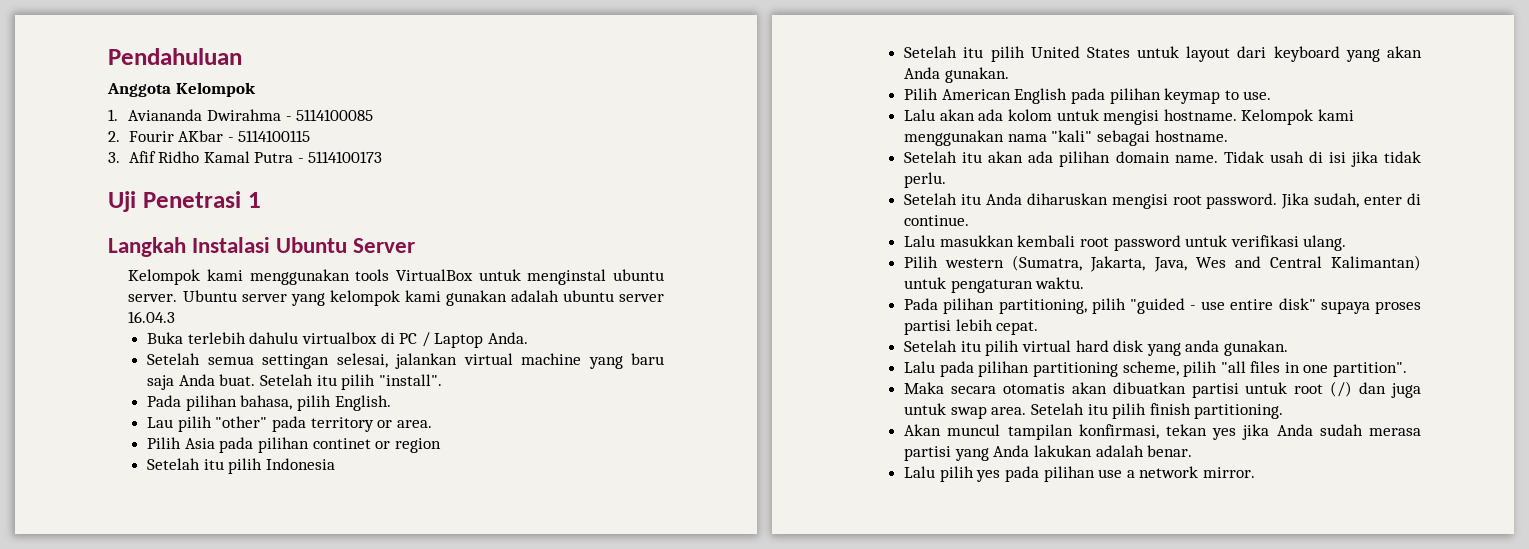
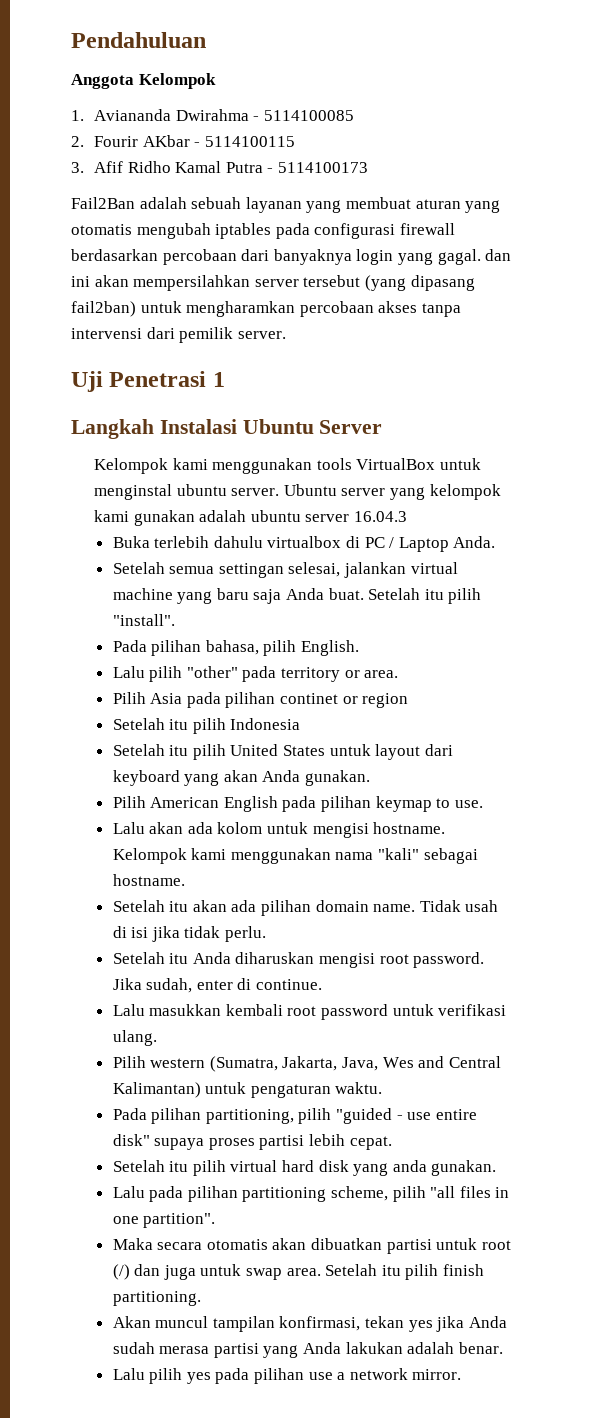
+ Fail2Ban adalah sebuah layanan yang membuat aturan yang otomatis mengubah iptables pada configurasi firewall berdasarkan percobaan dari banyaknya login yang gagal. dan ini akan mempersilahkan server tersebut (yang dipasang fail2ban) untuk mengharamkan percobaan akses tanpa intervensi dari pemilik server.
- Lau pilih "other" pada territory or area.
+ Lalu pilih "other" pada territory or area.

